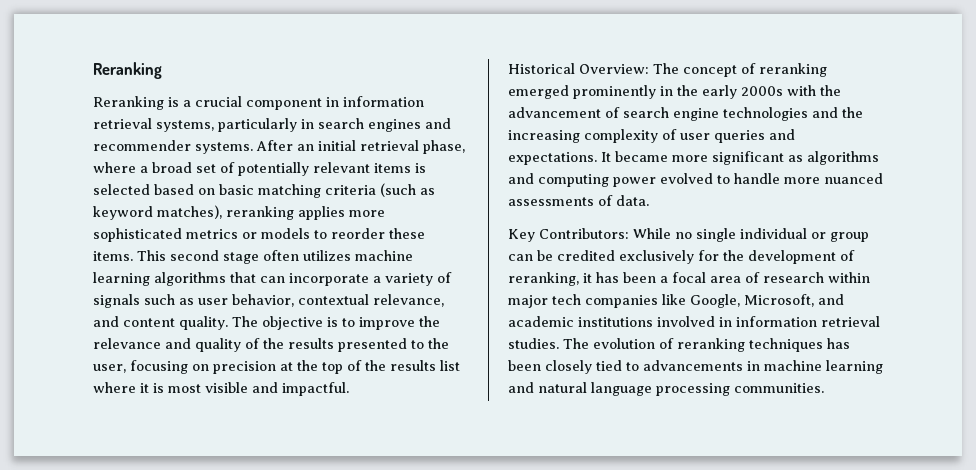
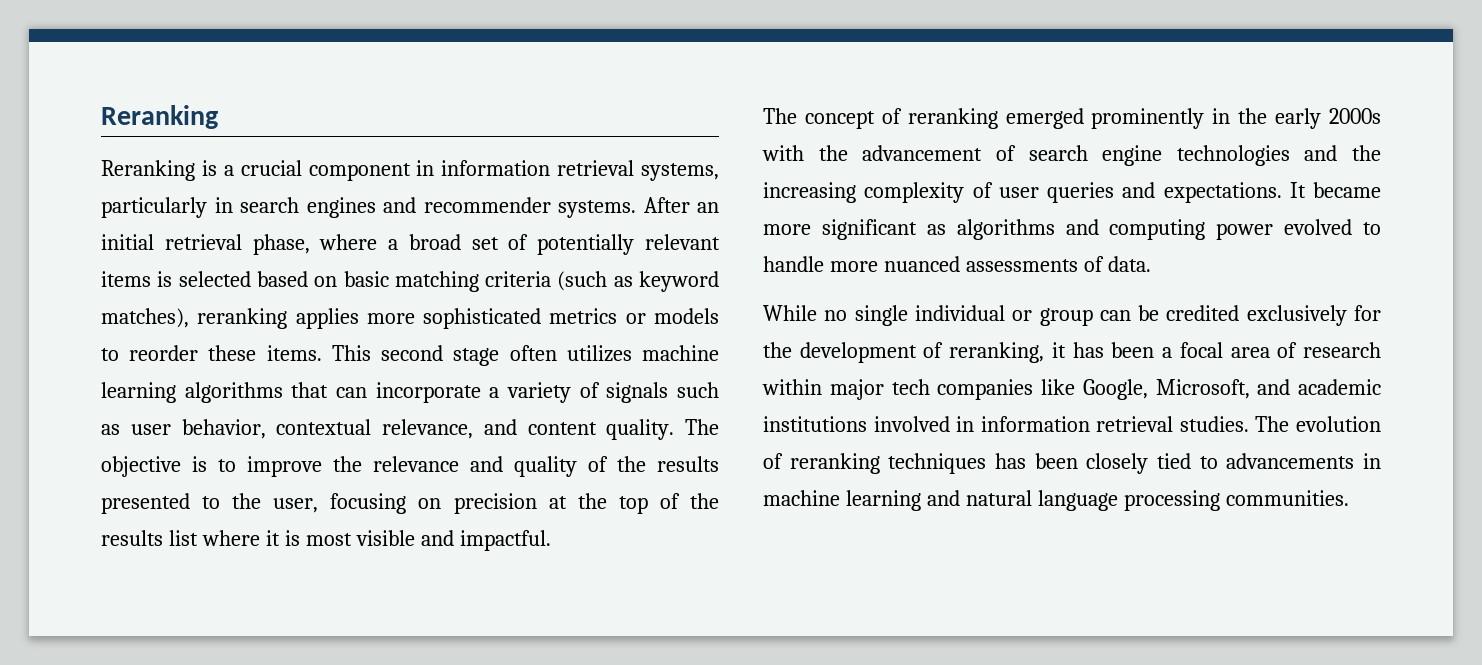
- Historical Overview: The concept of reranking emerged prominently in the early 2000s with the advancement of search engine technologies and the increasing complexity of user queries and expectations.
+ The concept of reranking emerged prominently in the early 2000s with the advancement of search engine technologies and the increasing complexity of user queries and expectations.
- Key Contributors: While no single individual or group can be credited exclusively for the development of reranking, it has been a focal area of research within major tech companies like Google, Microsoft, and academic institutions involved in information retrieval studies.
+ While no single individual or group can be credited exclusively for the development of reranking, it has been a focal area of research within major tech companies like Google, Microsoft, and academic institutions involved in information retrieval studies.

